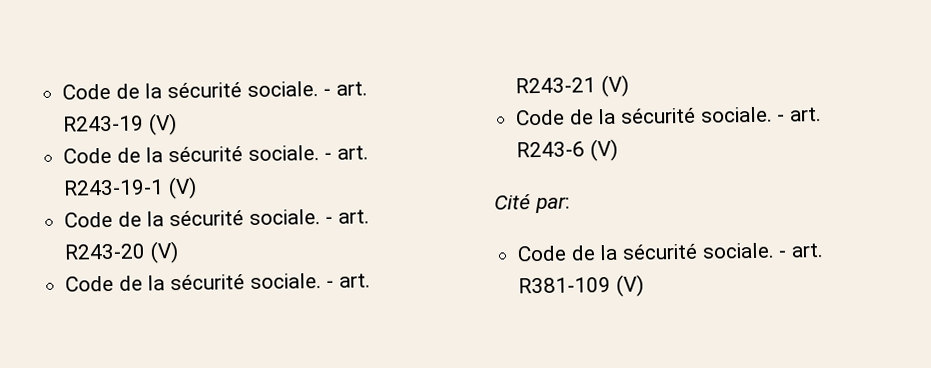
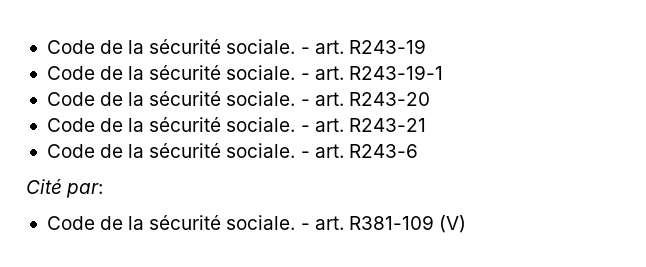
- - art. R243-19 (V)
+ - art. R243-19
- - art. R243-19-1 (V)
+ - art. R243-19-1
- - art. R243-20 (V)
+ - art. R243-20
- - art. R243-21 (V)
+ - art. R243-21
- - art. R243-6 (V)
+ - art. R243-6

